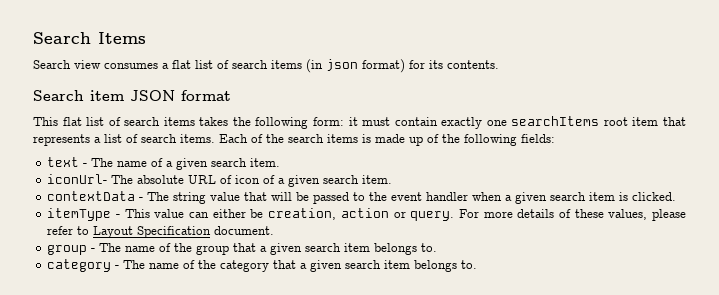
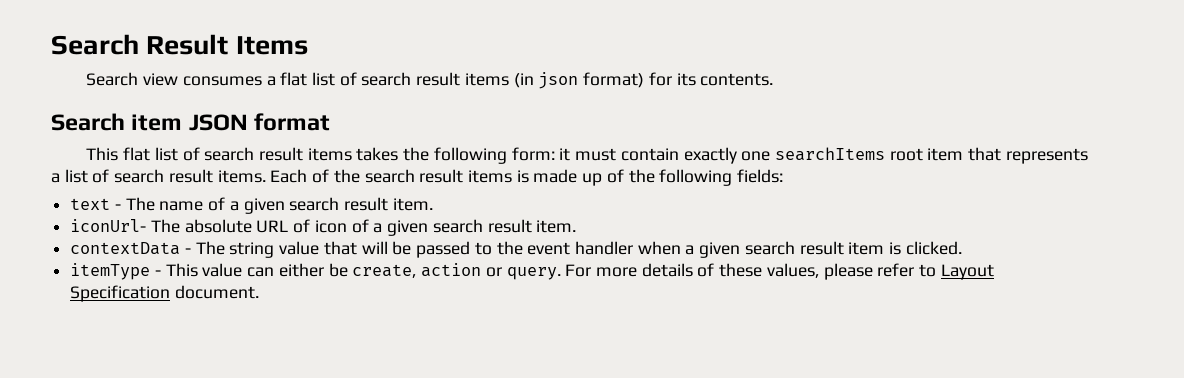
- Search Items
+ Search Result Items
- Search view consumes a flat list of search items (in json format) for its contents.
+ Search view consumes a flat list of search result items (in json format) for its contents.
- This flat list of search items takes the following form: it must contain exactly one searchItems root item that represents a list of search items.
+ This flat list of search result items takes the following form: it must contain exactly one searchItems root item that represents a list of search result items.
- Each of the search items is made up of the following fields:
+ Each of the search result items is made up of the following fields:
- text - The name of a given search item.
+ text - The name of a given search result item.
- iconUrl- The absolute URL of icon of a given search item.
+ iconUrl- The absolute URL of icon of a given search result item.
- contextData - The string value that will be passed to the event handler when a given search item is clicked.
+ contextData - The string value that will be passed to the event handler when a given search result item is clicked.
- itemType - This value can either be creation, action or query.
+ itemType - This value can either be create, action or query.
- group - The name of the group that a given search item belongs to.
- category - The name of the category that a given search item belongs to.

